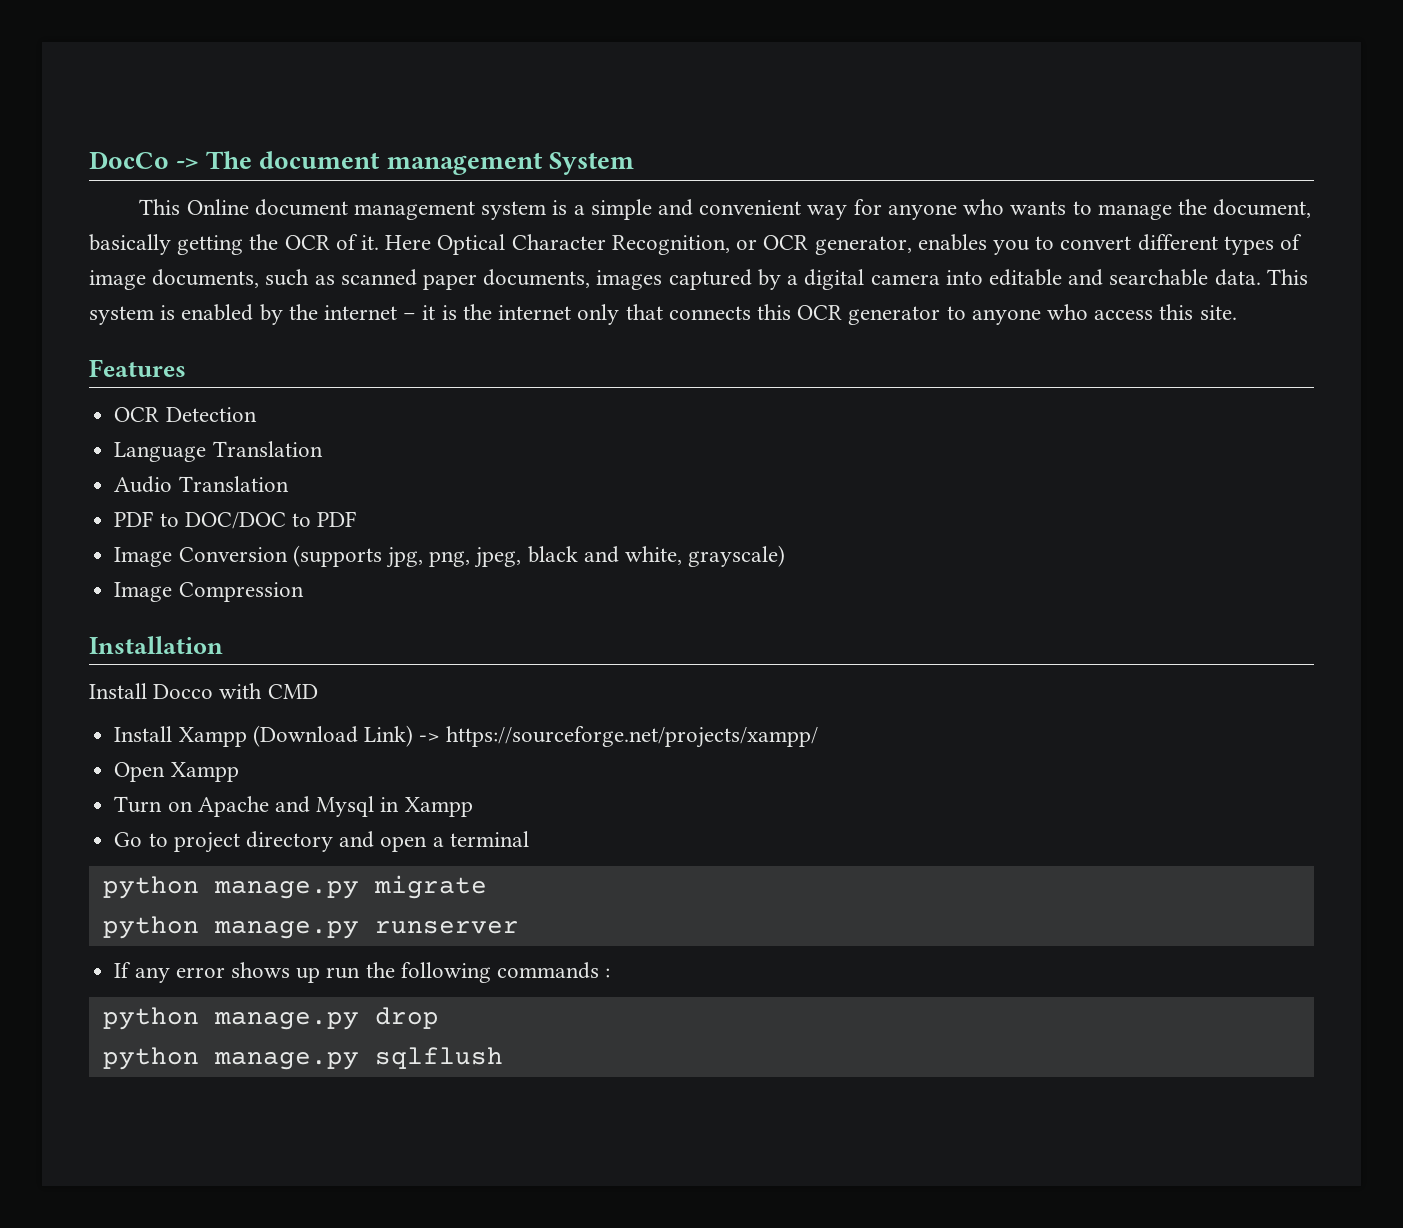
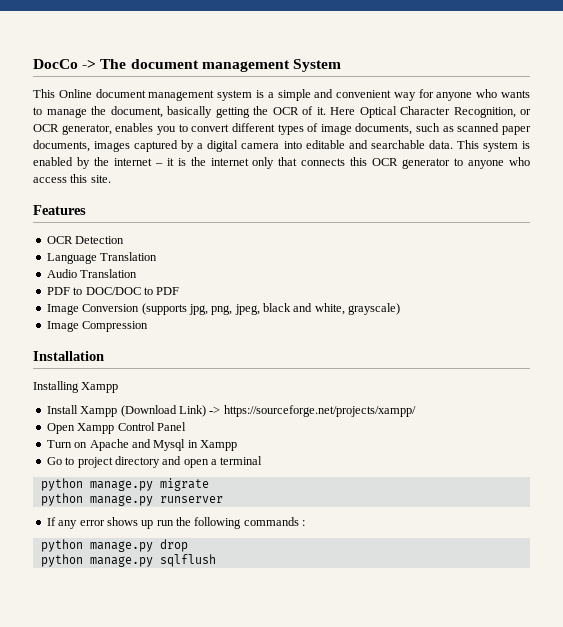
- Install Docco with CMD
+ Installing Xampp
- Open Xampp
+ Open Xampp Control Panel

